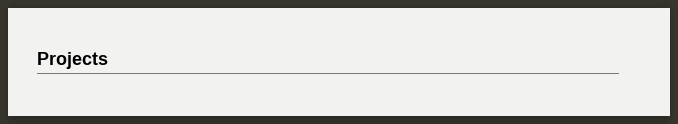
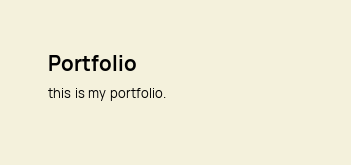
- Projects
+ Portfolio
+ this is my portfolio.

